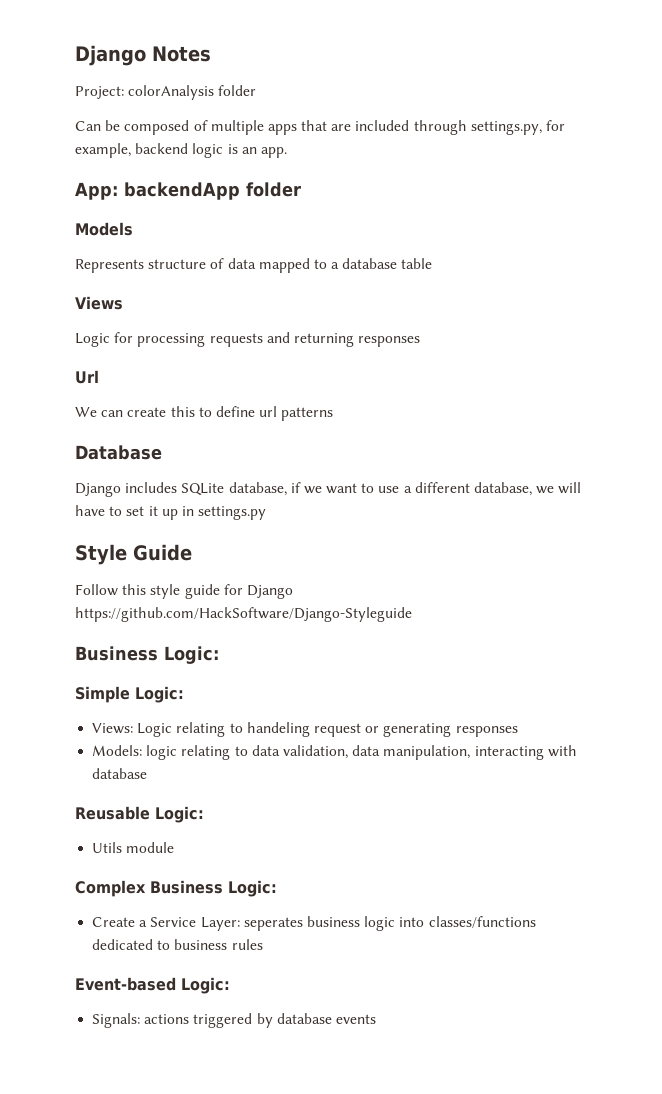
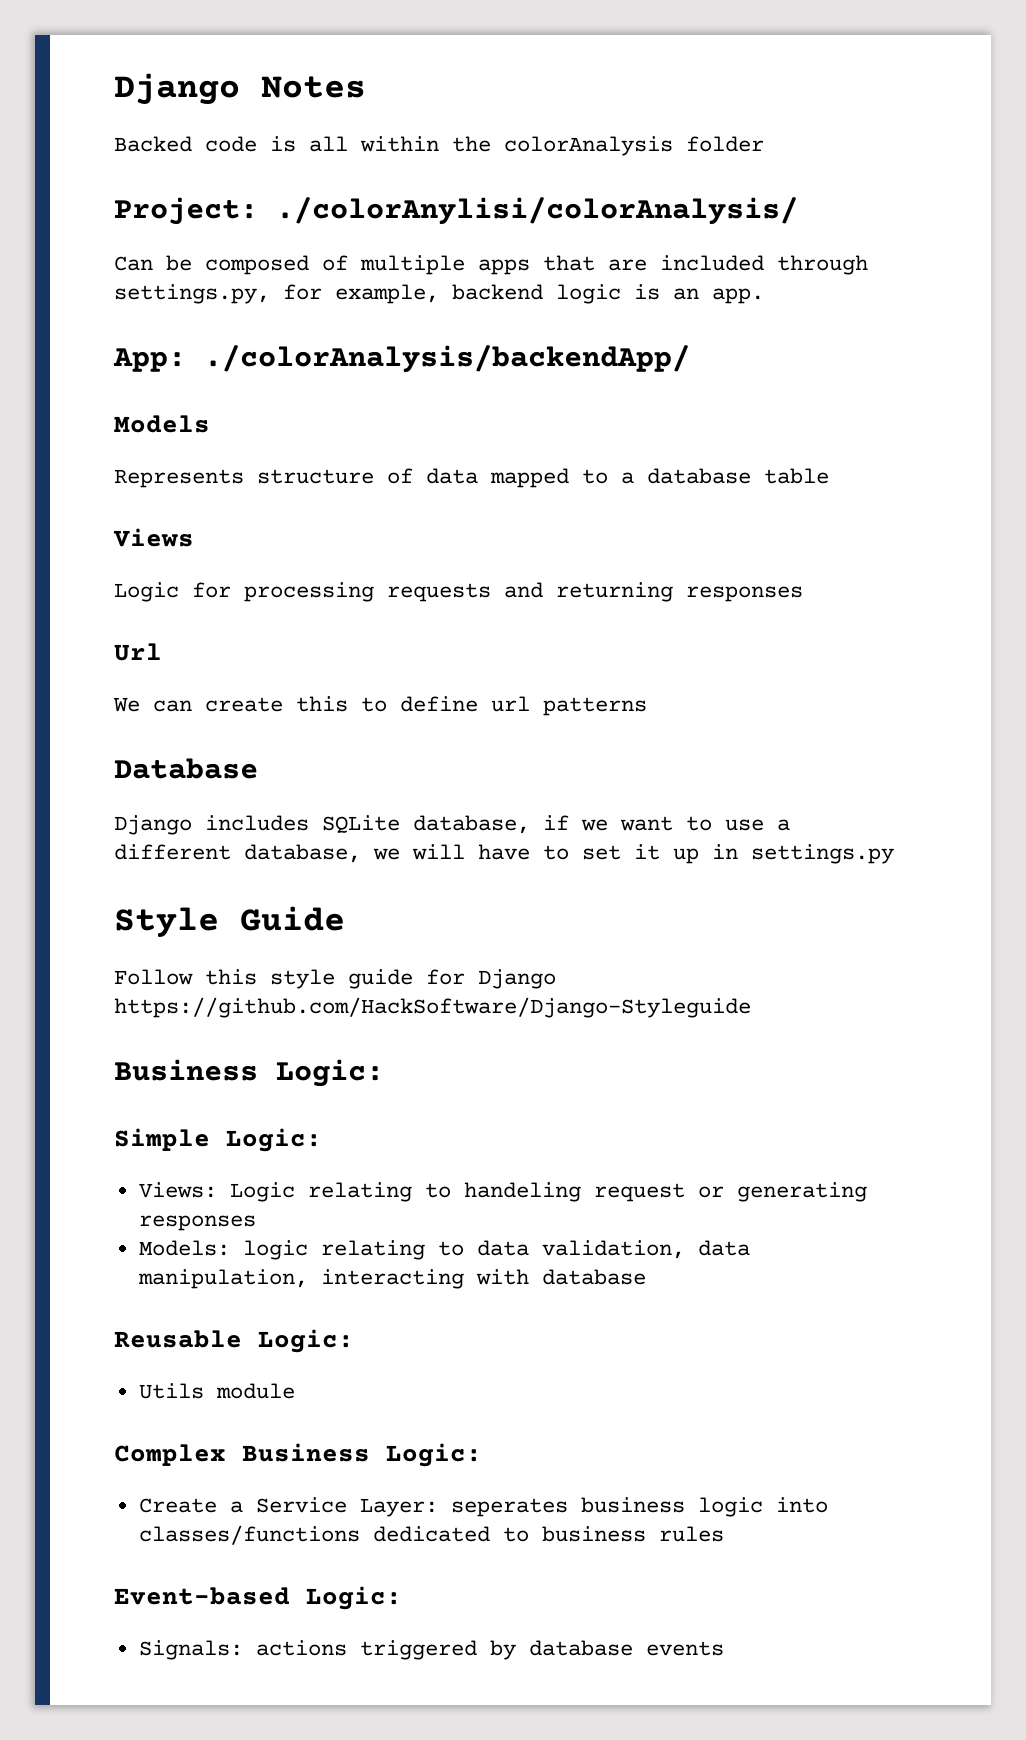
- Project: colorAnalysis folder
+ Backed code is all within the colorAnalysis folder
+ Project: ./colorAnylisi/colorAnalysis/
- App: backendApp folder
+ App: ./colorAnalysis/backendApp/

